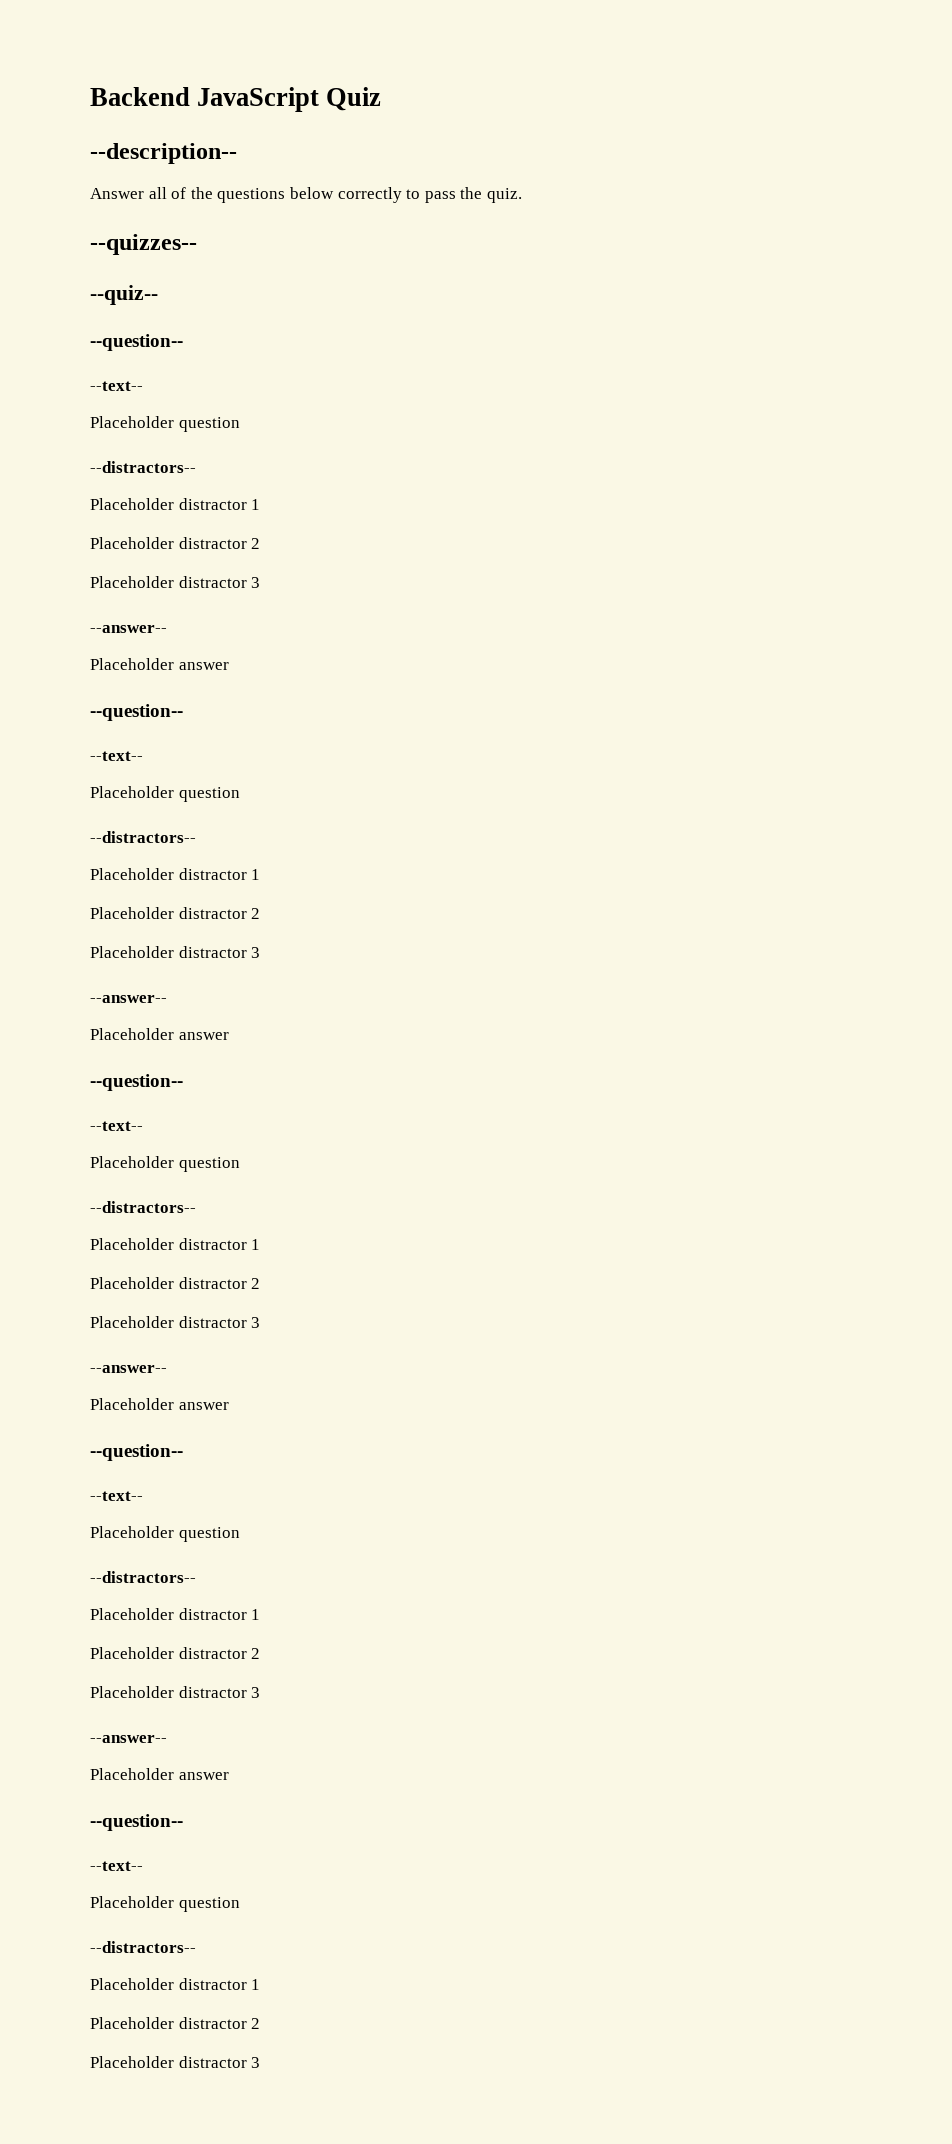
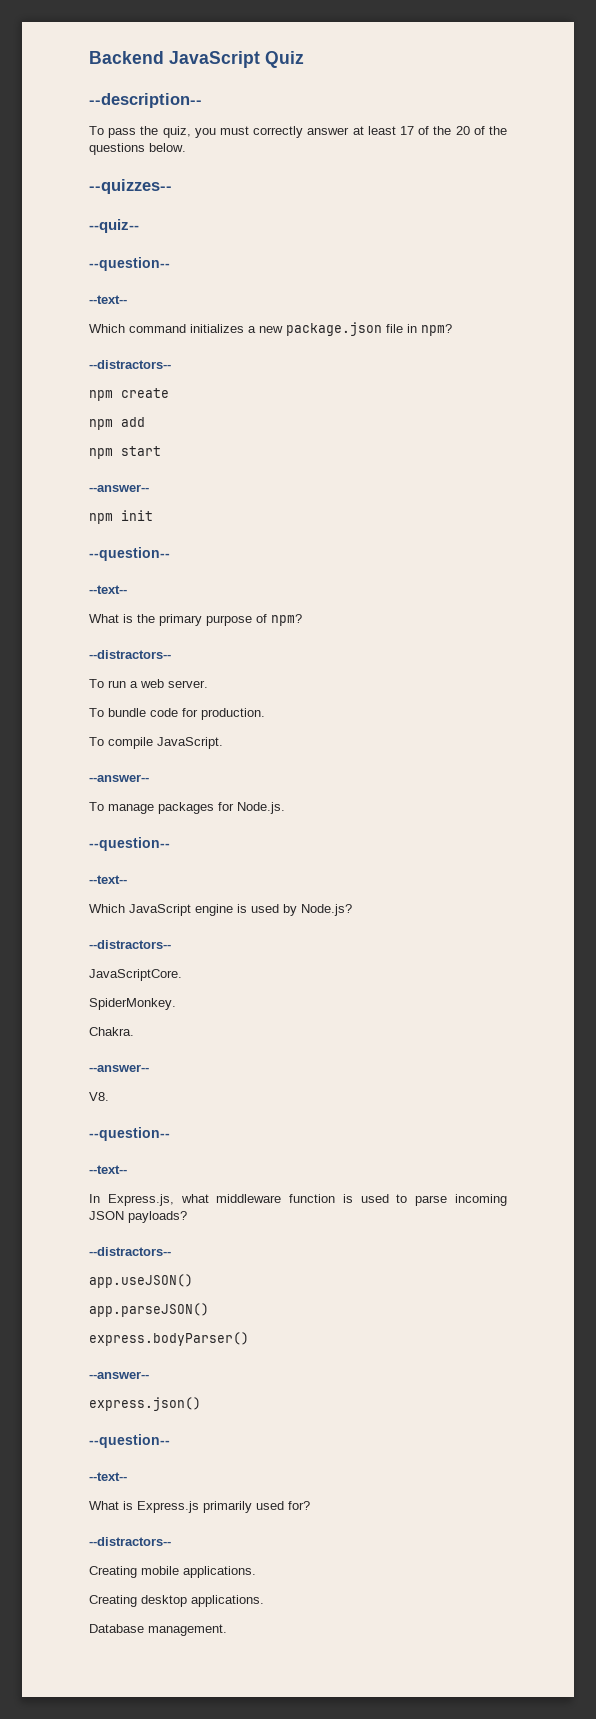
- Answer all of the questions below correctly to pass the quiz.
+ To pass the quiz, you must correctly answer at least 17 of the 20 of the questions below.
  --quizzes--
  --quiz--
  --question--
  --text--
- Placeholder question
+ Which command initializes a new package.json file in npm?
  --distractors--
- Placeholder distractor 1
- Placeholder distractor 2
- Placeholder distractor 3
+ npm create
+ npm add
+ npm start
  --answer--
- Placeholder answer
+ npm init
  --question--
  --text--
- Placeholder question
+ What is the primary purpose of npm?
  --distractors--
- Placeholder distractor 1
- Placeholder distractor 2
- Placeholder distractor 3
+ To run a web server.
+ To bundle code for production.
+ To compile JavaScript.
  --answer--
- Placeholder answer
+ To manage packages for Node.js.
  --question--
  --text--
- Placeholder question
+ Which JavaScript engine is used by Node.js?
  --distractors--
- Placeholder distractor 1
- Placeholder distractor 2
- Placeholder distractor 3
+ JavaScriptCore.
+ SpiderMonkey.
+ Chakra.
  --answer--
- Placeholder answer
+ V8.
  --question--
  --text--
- Placeholder question
+ In Express.js, what middleware function is used to parse incoming JSON payloads?
  --distractors--
- Placeholder distractor 1
- Placeholder distractor 2
- Placeholder distractor 3
+ app.useJSON()
+ app.parseJSON()
+ express.bodyParser()
  --answer--
- Placeholder answer
+ express.json()
  --question--
  --text--
- Placeholder question
+ What is Express.js primarily used for?
  --distractors--
- Placeholder distractor 1
- Placeholder distractor 2
- Placeholder distractor 3
+ Creating mobile applications.
+ Creating desktop applications.
+ Database management.

